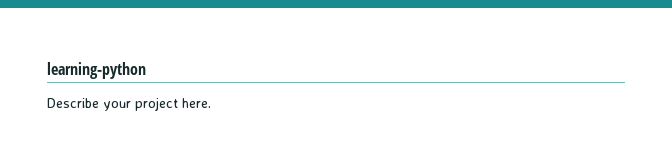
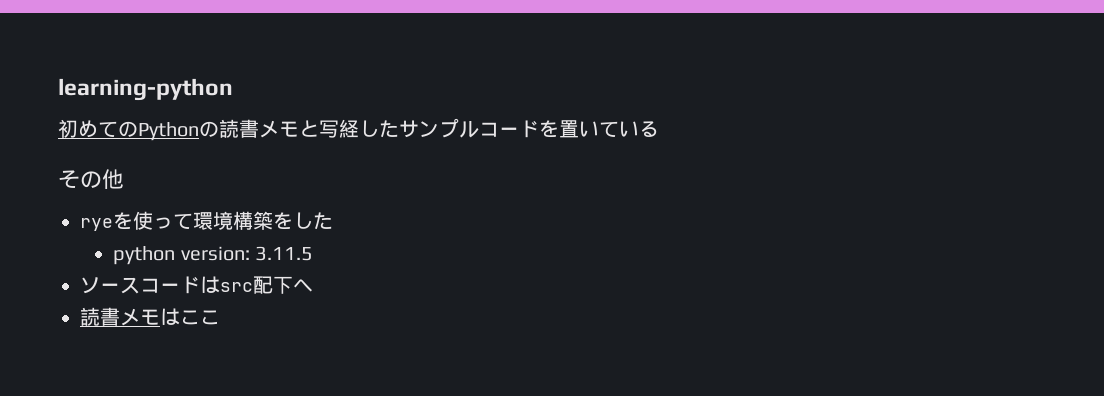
- Describe your project here.
+ 初めてのPythonの読書メモと写経したサンプルコードを置いている
+ その他
+ ryeを使って環境構築をした
+ python version: 3.11.5
+ ソースコードはsrc配下へ
+ 読書メモはここ

